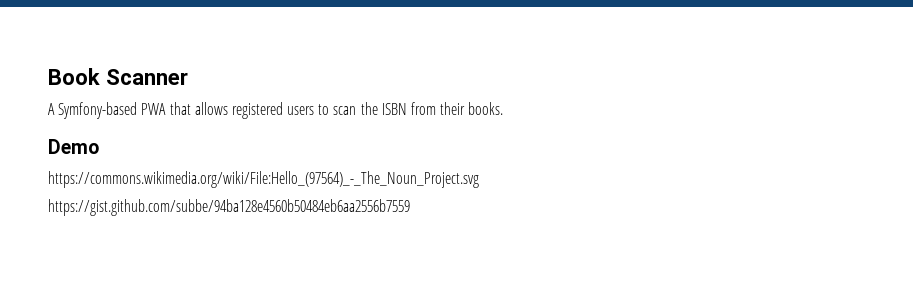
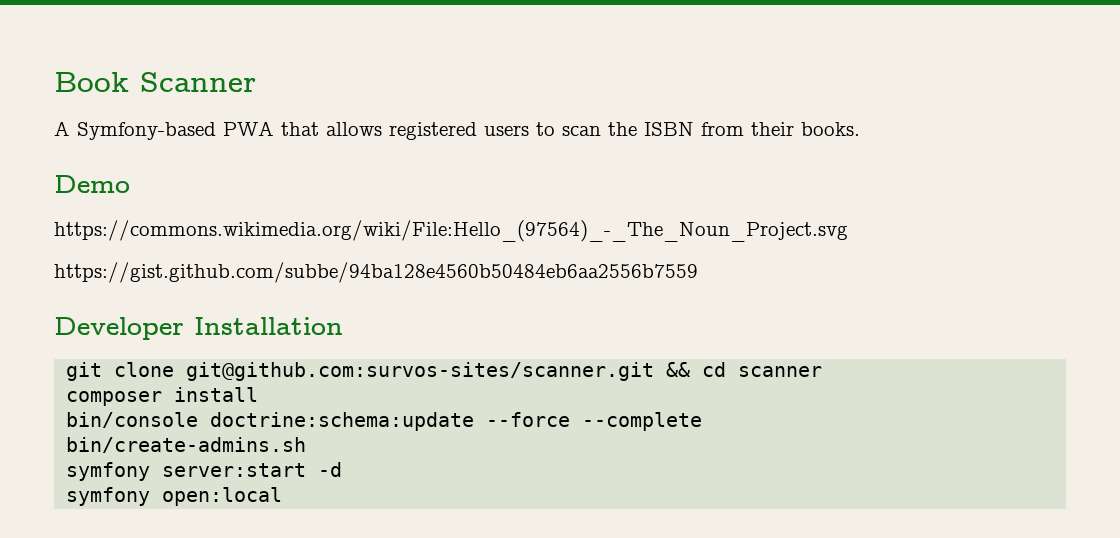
+ Developer Installation
+ git clone git@github.com:survos-sites/scanner.git && cd scanner
+ composer install
+ bin/console doctrine:schema:update --force --complete
+ bin/create-admins.sh
+ symfony server:start -d
+ symfony open:local

